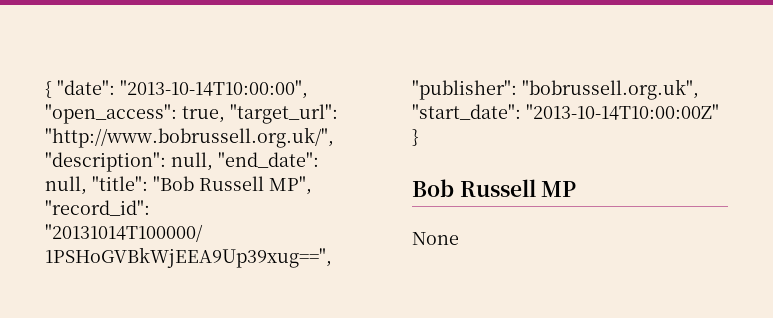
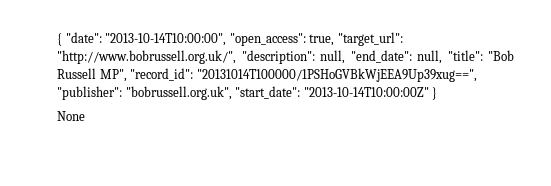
- Bob Russell MP

